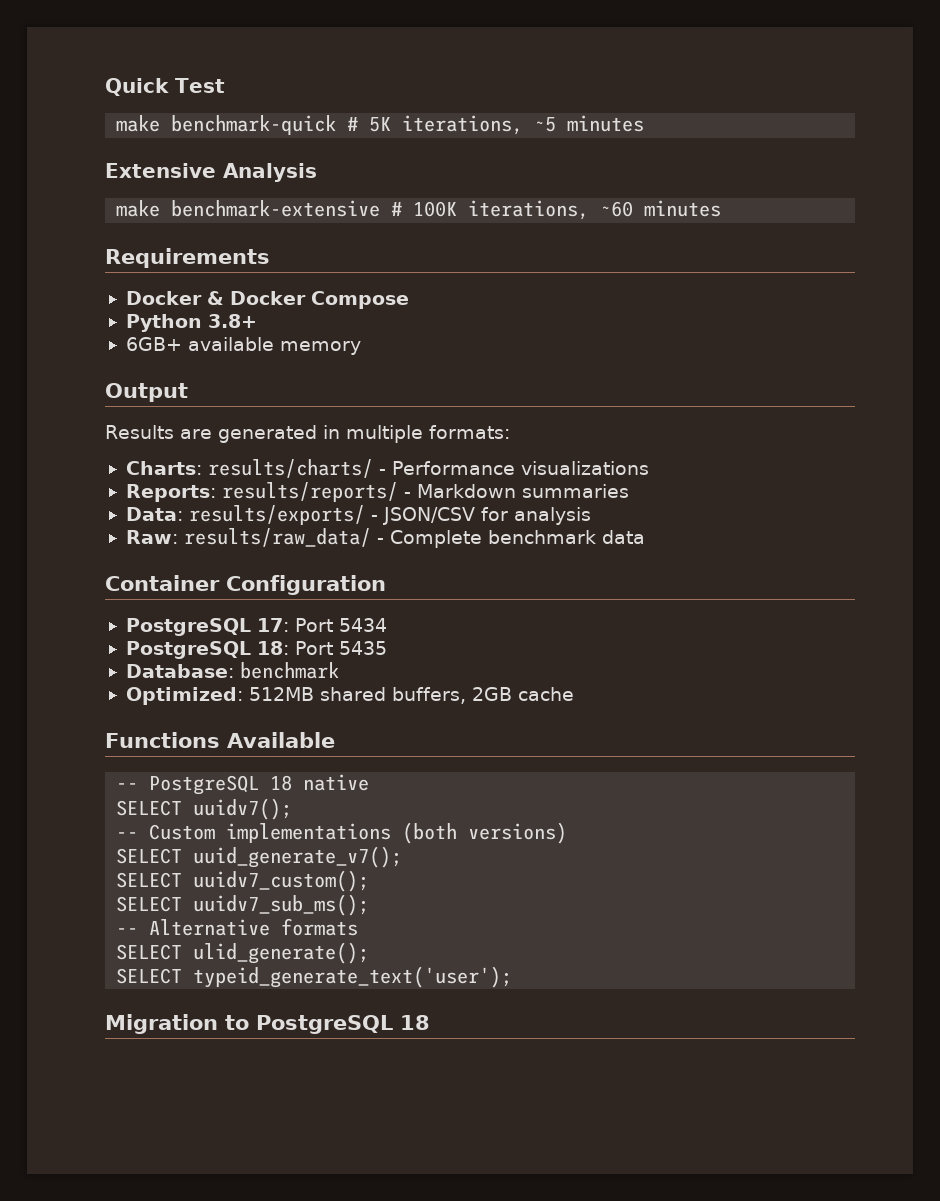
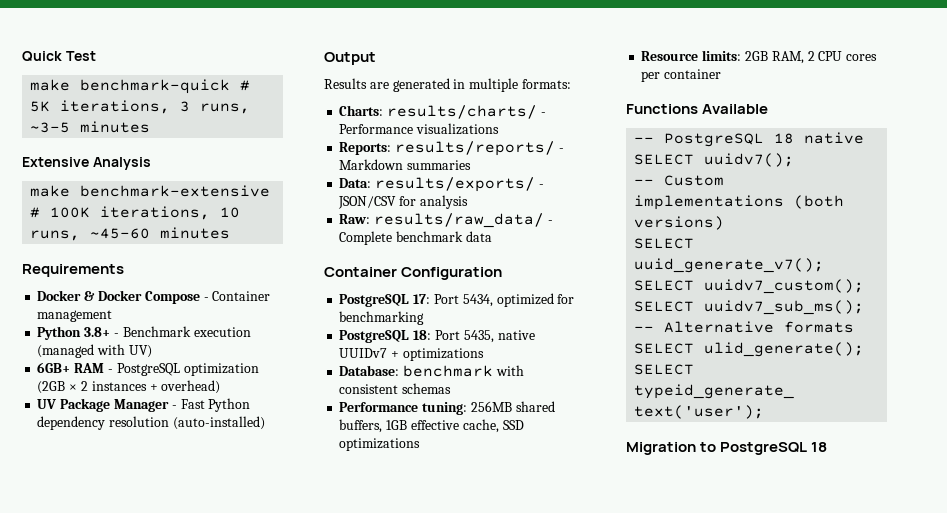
- make benchmark-quick # 5K iterations, ~5 minutes
+ make benchmark-quick # 5K iterations, 3 runs, ~3-5 minutes
- make benchmark-extensive # 100K iterations, ~60 minutes
+ make benchmark-extensive # 100K iterations, 10 runs, ~45-60 minutes
- Docker & Docker Compose
+ Docker & Docker Compose - Container management
- Python 3.8+
- 6GB+ available memory
+ Python 3.8+ - Benchmark execution (managed with UV)
+ 6GB+ RAM - PostgreSQL optimization (2GB × 2 instances + overhead)
+ UV Package Manager - Fast Python dependency resolution (auto-installed)
- PostgreSQL 17: Port 5434
+ PostgreSQL 17: Port 5434, optimized for benchmarking
- PostgreSQL 18: Port 5435
- Database: benchmark
- Optimized: 512MB shared buffers, 2GB cache
+ PostgreSQL 18: Port 5435, native UUIDv7 + optimizations
+ Database: benchmark with consistent schemas
+ Performance tuning: 256MB shared buffers, 1GB effective cache, SSD optimizations
+ Resource limits: 2GB RAM, 2 CPU cores per container

